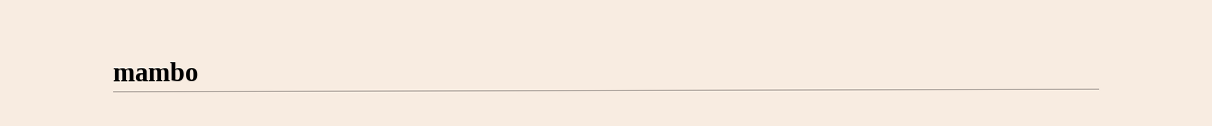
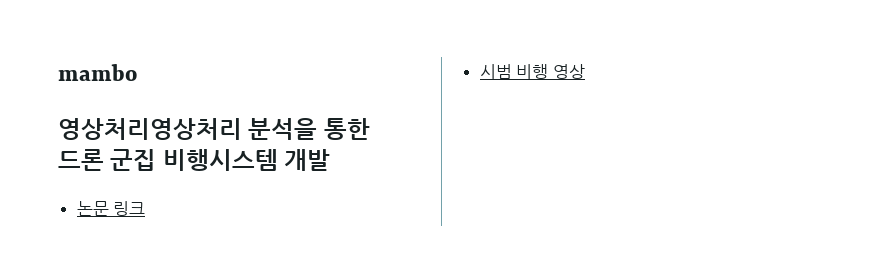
+ 영상처리영상처리 분석을 통한 드론 군집 비행시스템 개발
+ 논문 링크
+ 시범 비행 영상

